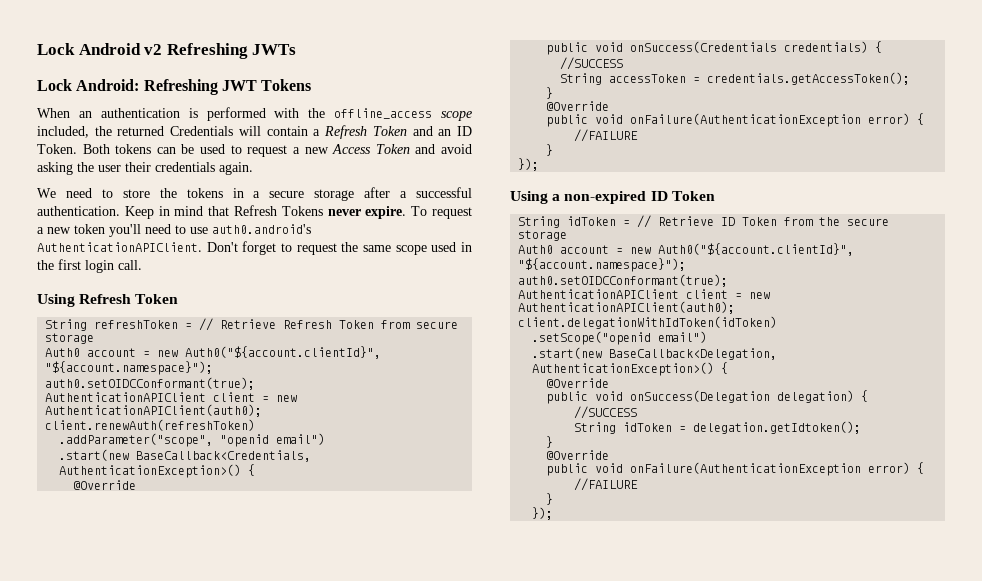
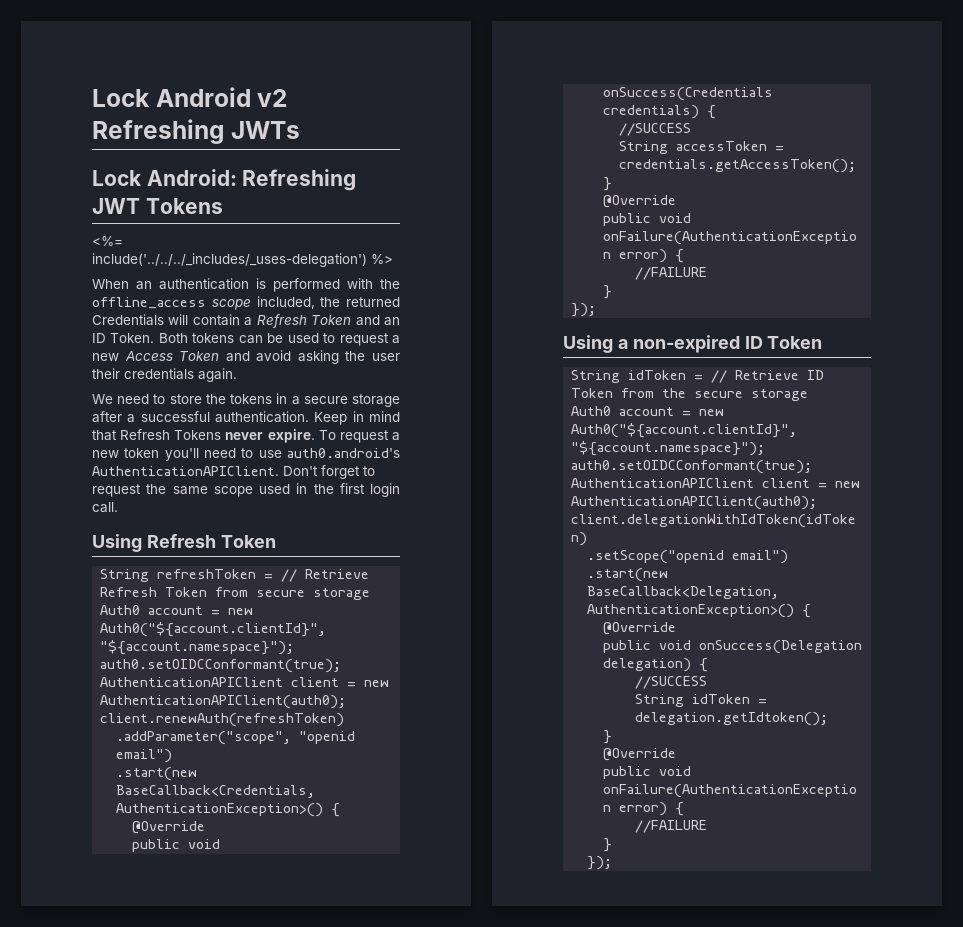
+ <%= include('../../../_includes/_uses-delegation') %>

